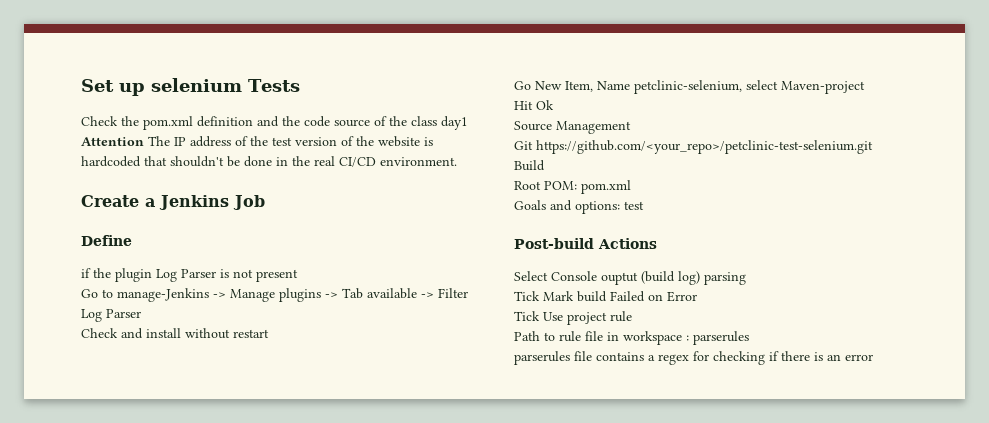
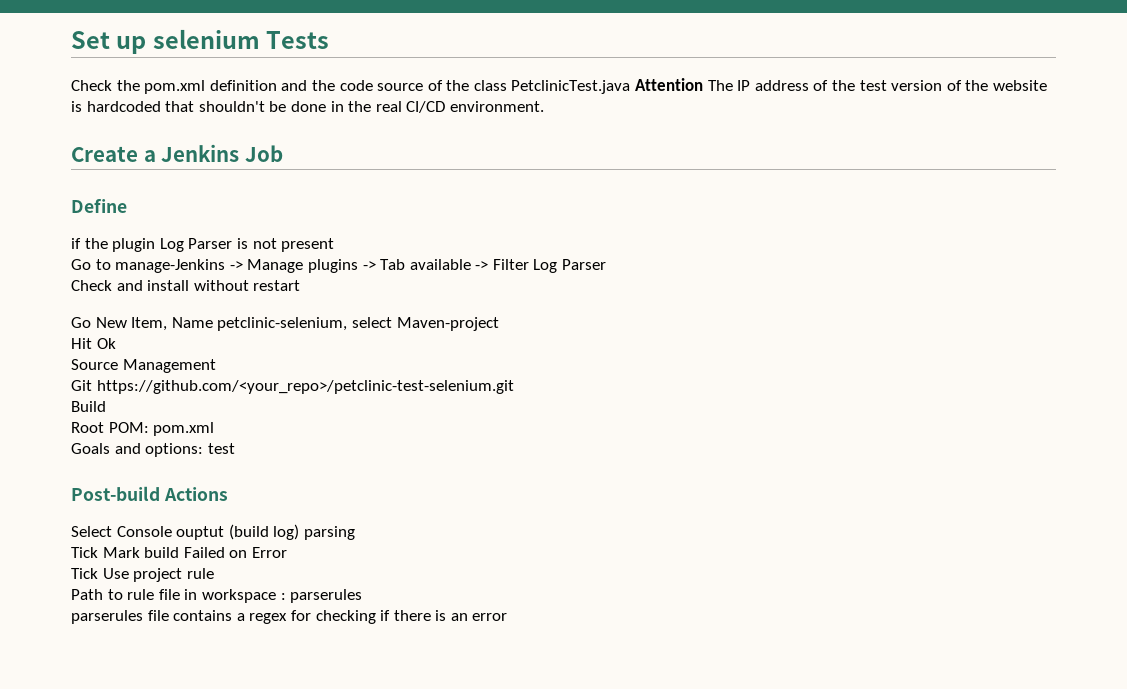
- Check the pom.xml definition and the code source of the class day1 Attention The IP address of the test version of the website is hardcoded that shouldn't be done in the real CI/CD environment.
+ Check the pom.xml definition and the code source of the class PetclinicTest.java Attention The IP address of the test version of the website is hardcoded that shouldn't be done in the real CI/CD environment.

